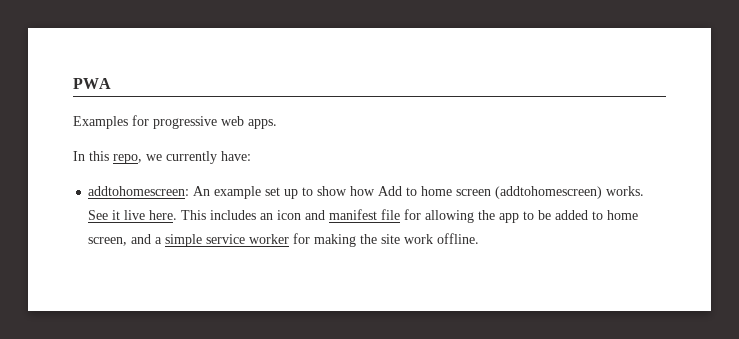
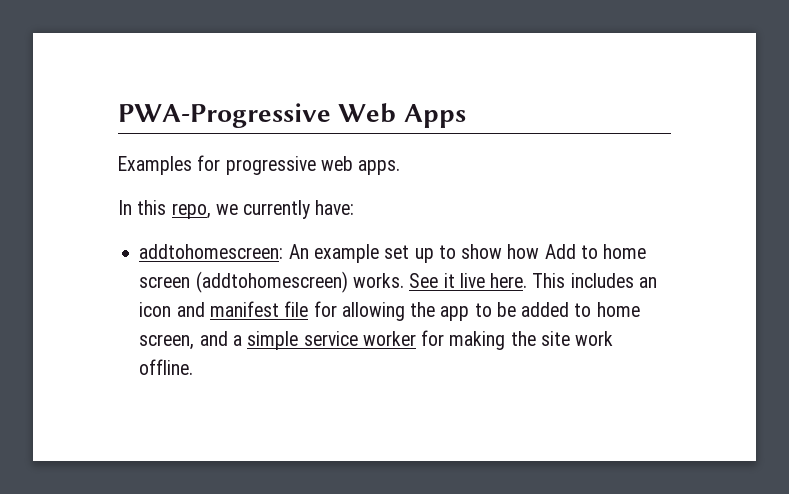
- PWA
+ PWA-Progressive Web Apps

